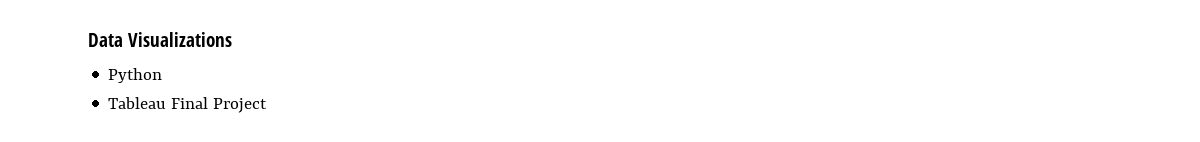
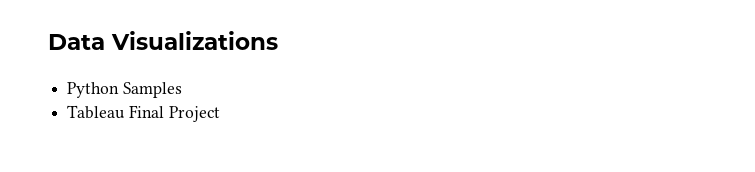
- Python
+ Python Samples

